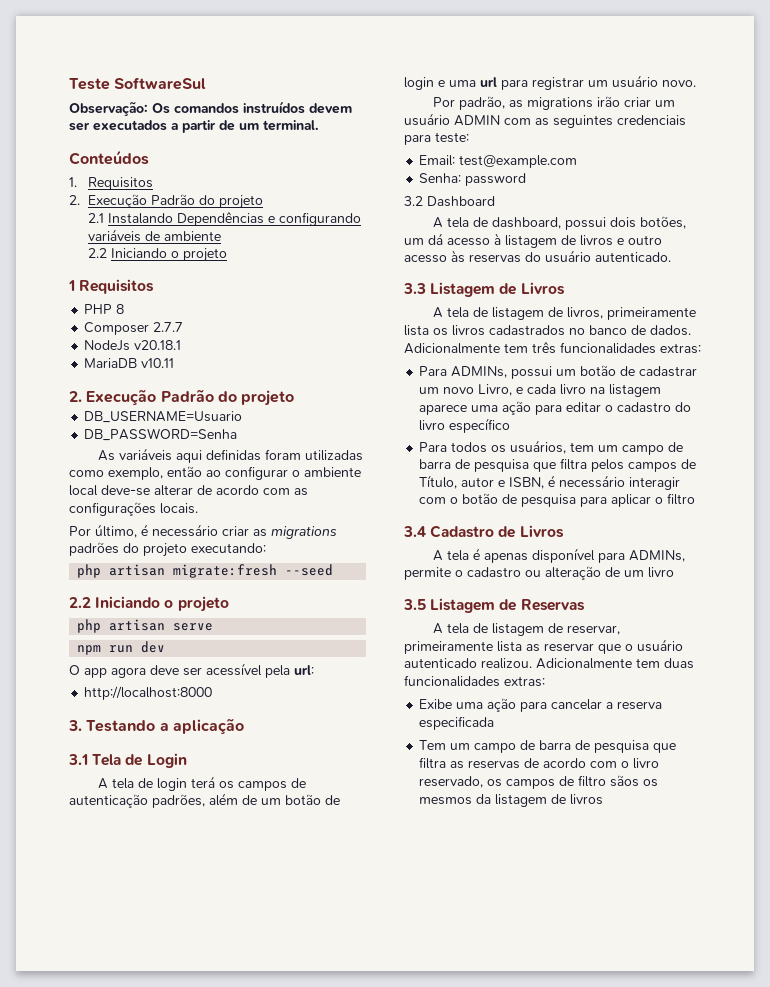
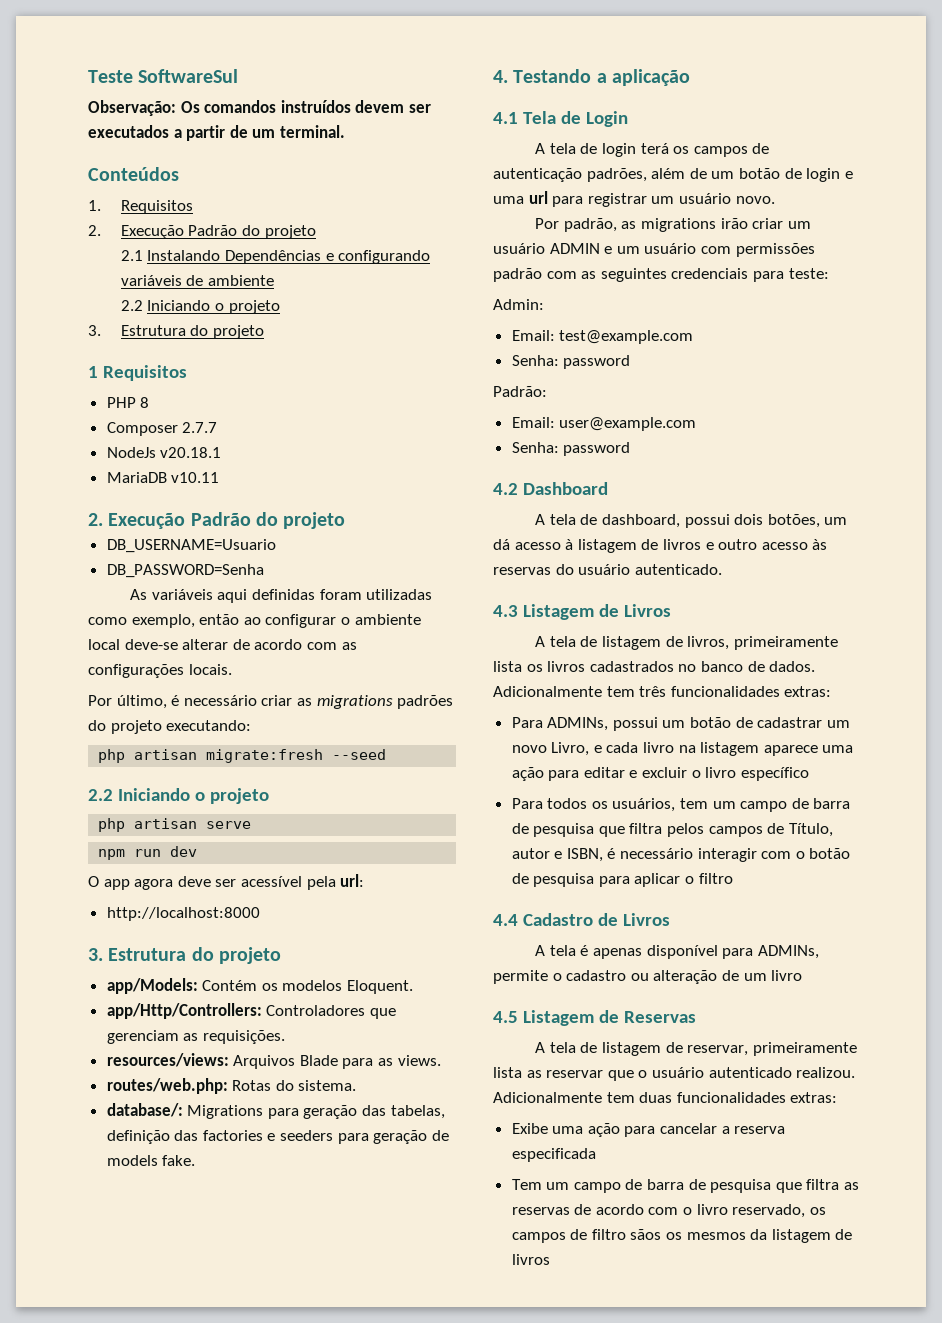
  2.1 Instalando Dependências e configurando variáveis de ambiente
  2.2 Iniciando o projeto
+ 3. Estrutura do projeto
  http://localhost:8000
- 3. Testando a aplicação
+ 3. Estrutura do projeto
+ app/Models: Contém os modelos Eloquent.
+ app/Http/Controllers: Controladores que gerenciam as requisições.
+ resources/views: Arquivos Blade para as views.
+ routes/web.php: Rotas do sistema.
+ database/: Migrations para geração das tabelas, definição das factories e seeders para geração de models fake.
+ 4. Testando a aplicação
- 3.1 Tela de Login
+ 4.1 Tela de Login
- Por padrão, as migrations irão criar um usuário ADMIN com as seguintes credenciais para teste:
+ Por padrão, as migrations irão criar um usuário ADMIN e um usuário com permissões padrão com as seguintes credenciais para teste:
+ Admin:
- 3.2 Dashboard
+ Padrão:
+ Email: user@example.com
+ Senha: password
+ 4.2 Dashboard
- 3.3 Listagem de Livros
+ 4.3 Listagem de Livros
- Para ADMINs, possui um botão de cadastrar um novo Livro, e cada livro na listagem aparece uma ação para editar o cadastro do livro específico
+ Para ADMINs, possui um botão de cadastrar um novo Livro, e cada livro na listagem aparece uma ação para editar e excluir o livro específico
- 3.4 Cadastro de Livros
+ 4.4 Cadastro de Livros
- 3.5 Listagem de Reservas
+ 4.5 Listagem de Reservas

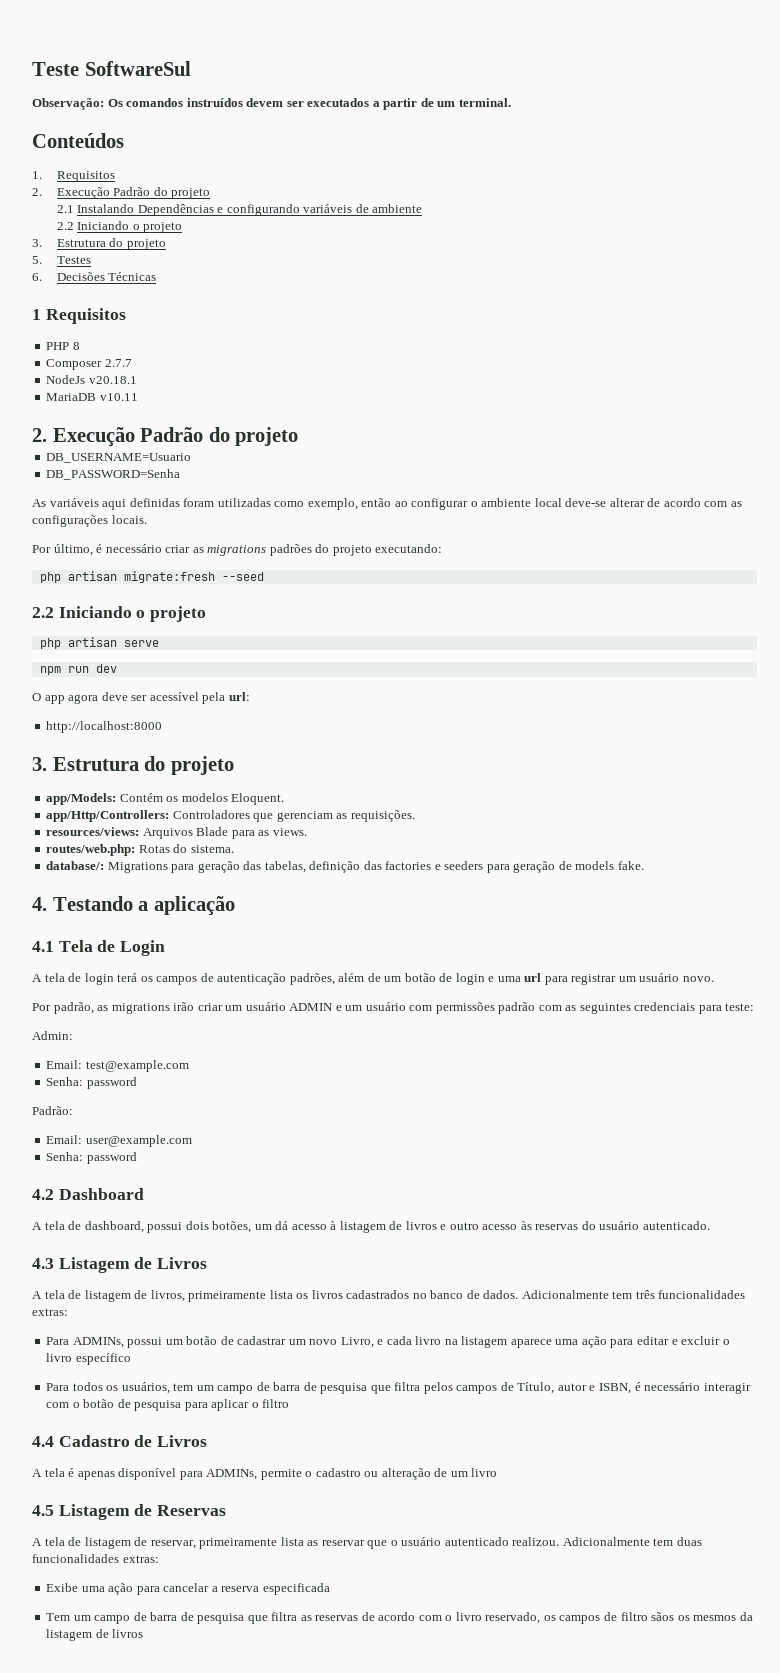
+ 5. Testes
+ 6. Decisões Técnicas

